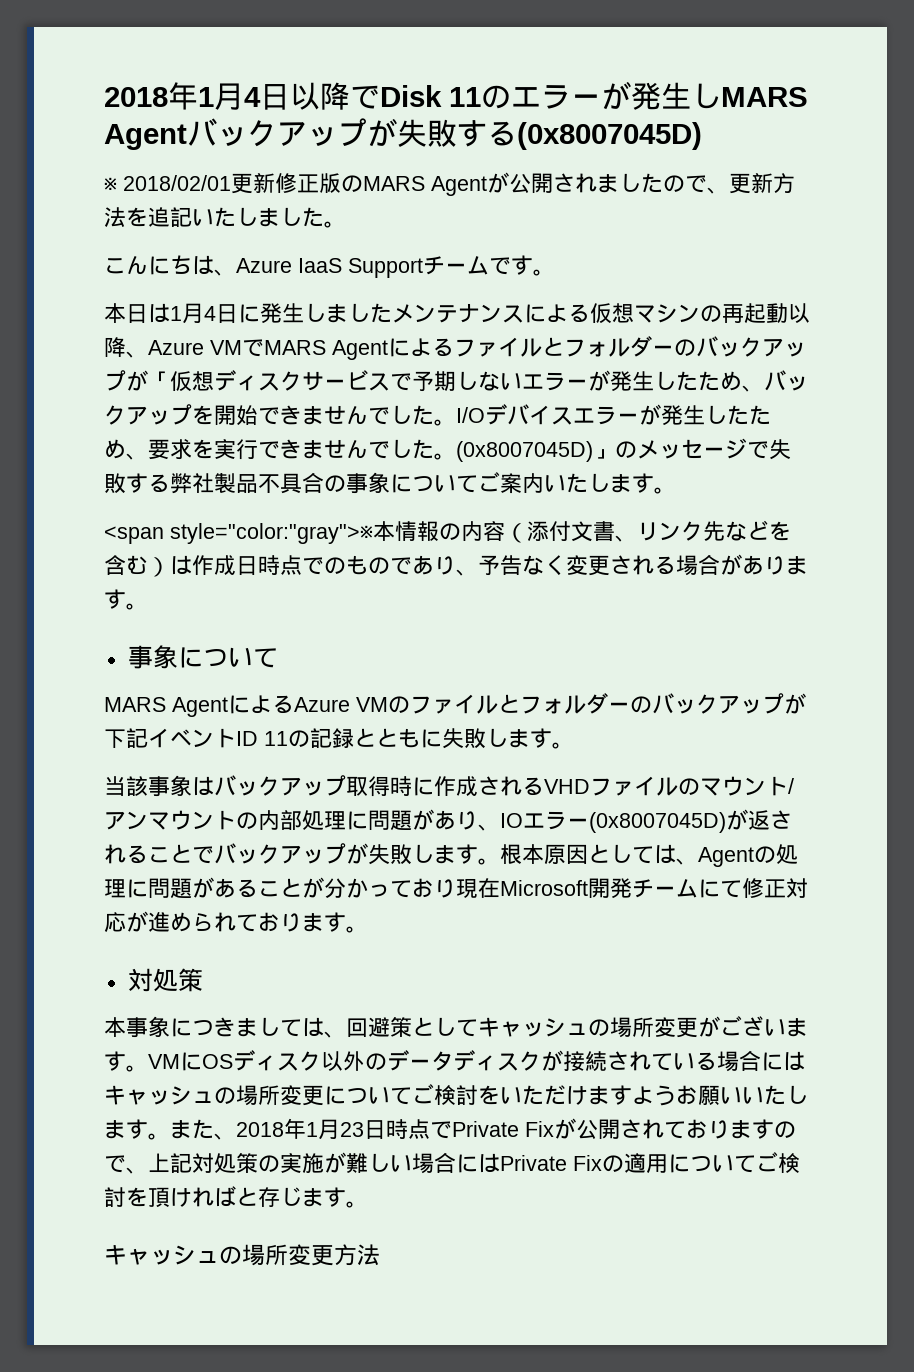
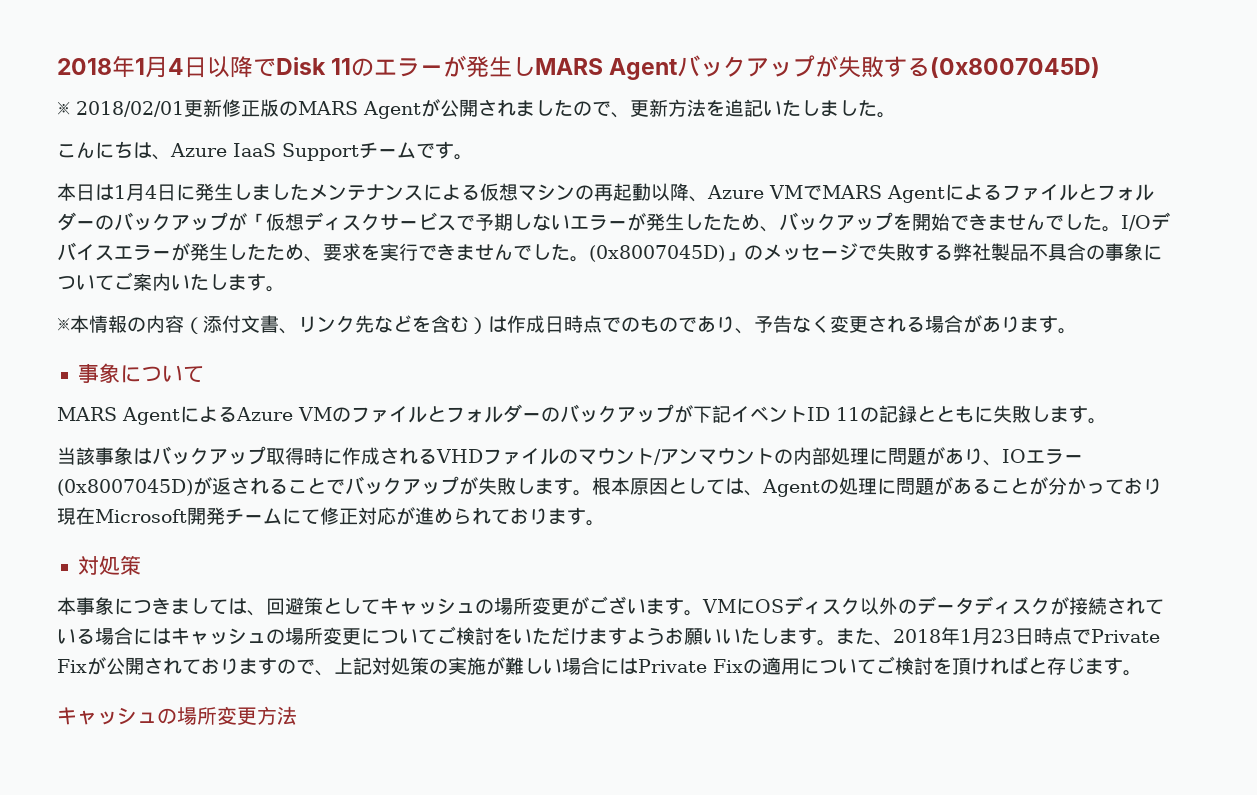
- <span style="color:"gray">※本情報の内容（添付文書、リンク先などを含む）は作成日時点でのものであり、予告なく変更される場合があります。
+ ※本情報の内容（添付文書、リンク先などを含む）は作成日時点でのものであり、予告なく変更される場合があります。

